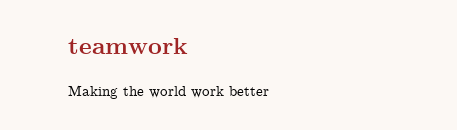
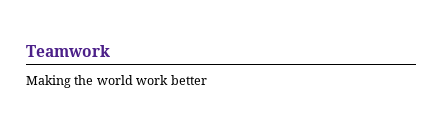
- teamwork
+ Teamwork

